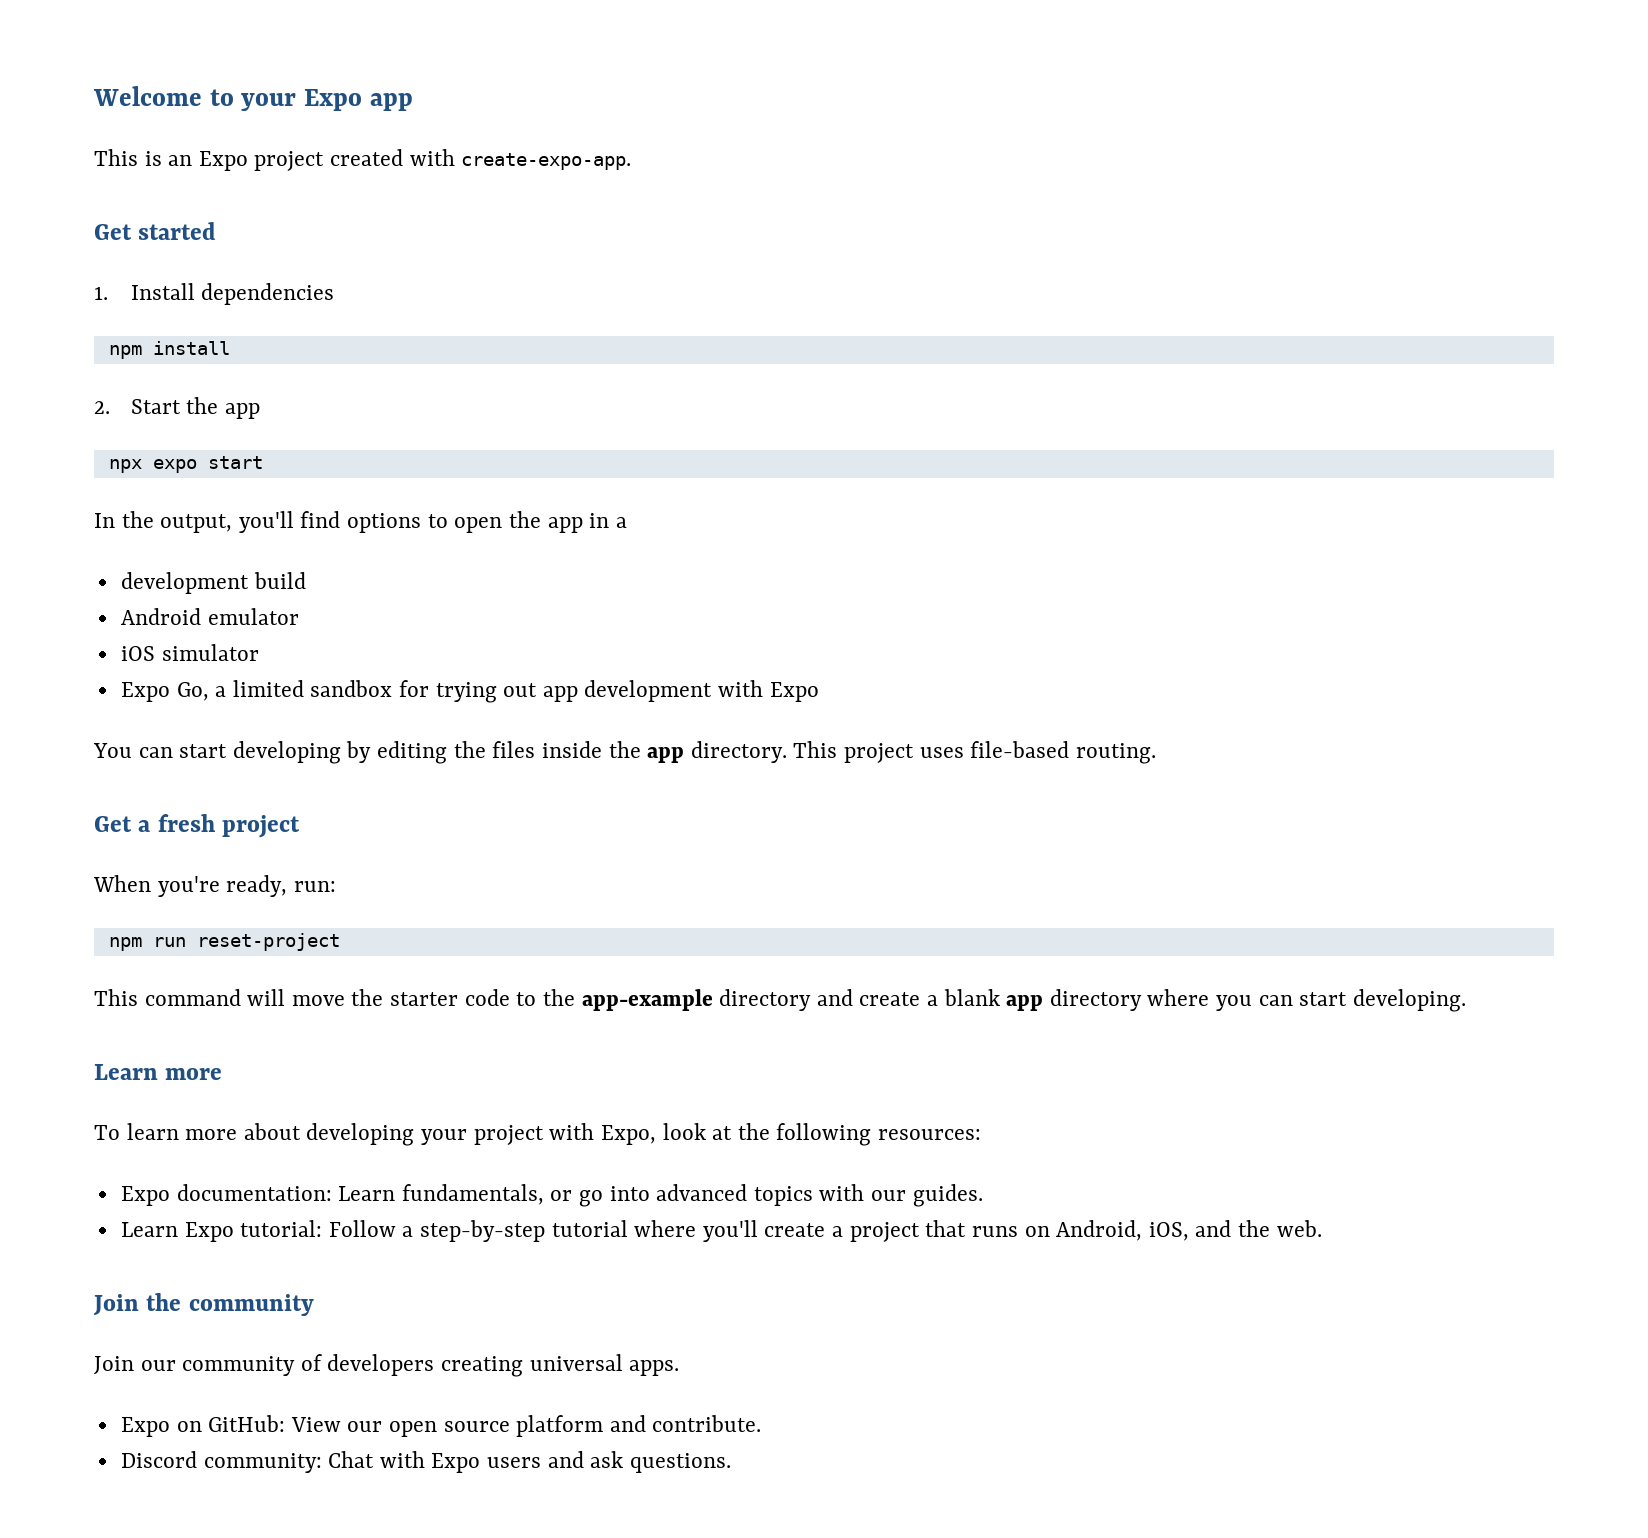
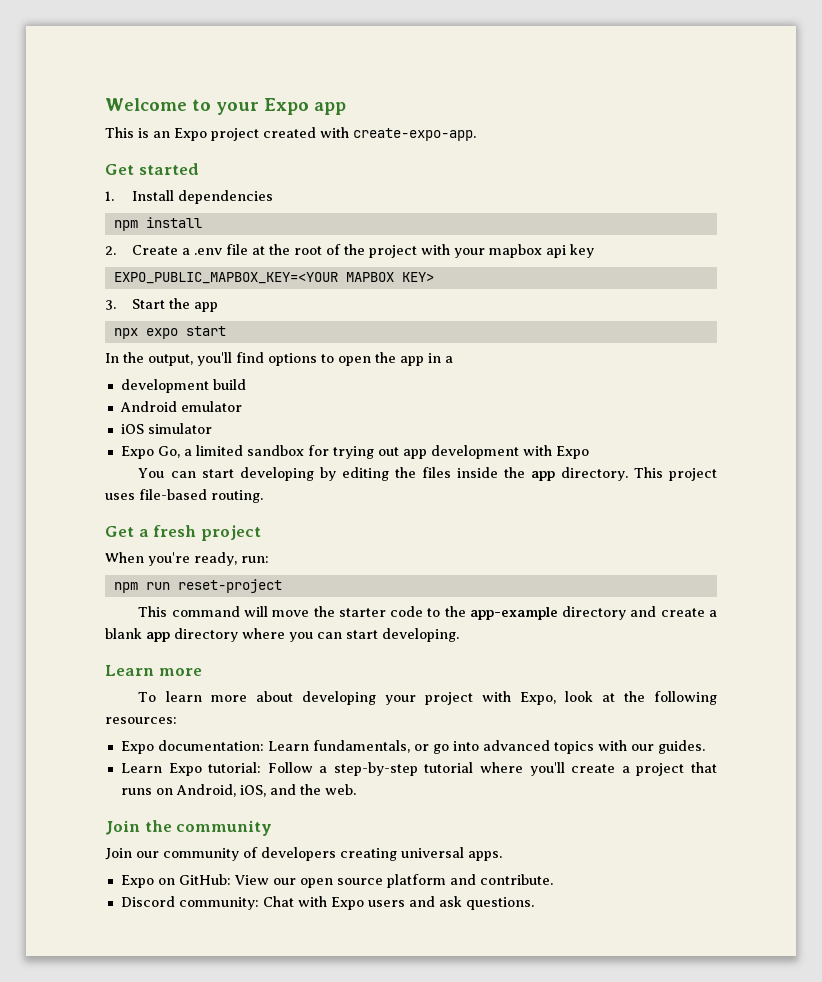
- 2. Start the app
+ 2. Create a .env file at the root of the project with your mapbox api key
+ EXPO_PUBLIC_MAPBOX_KEY=<YOUR MAPBOX KEY>
+ 3. Start the app

